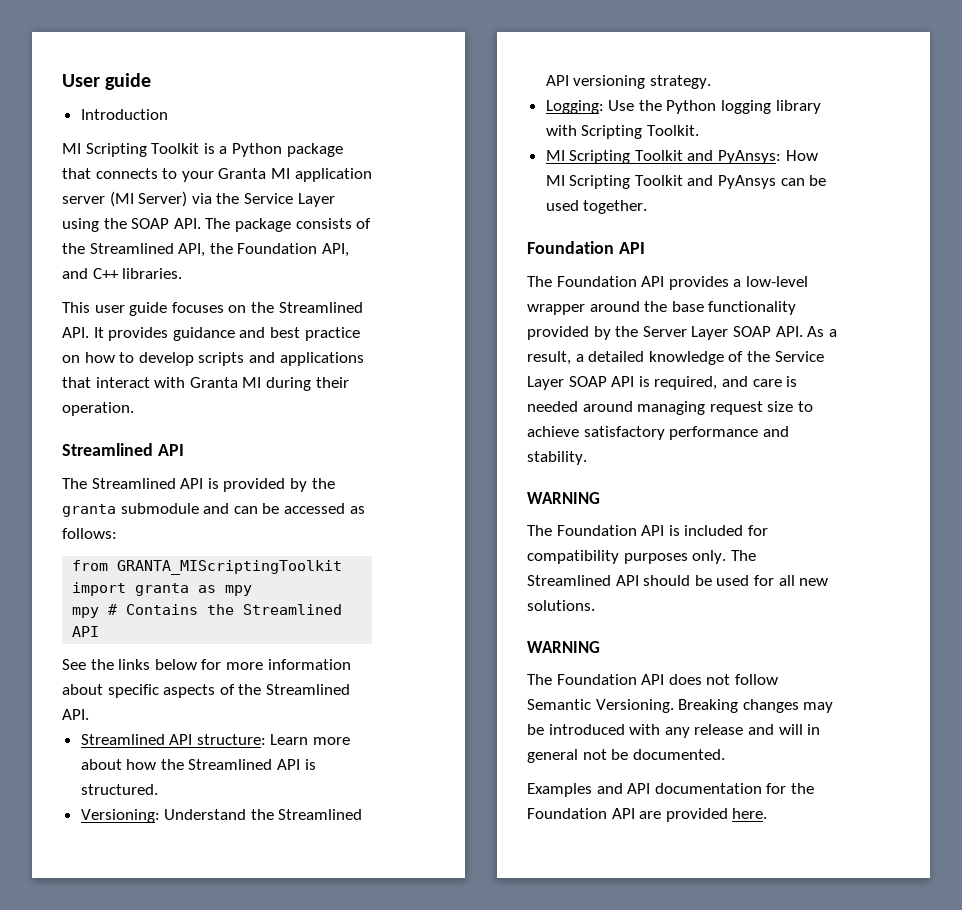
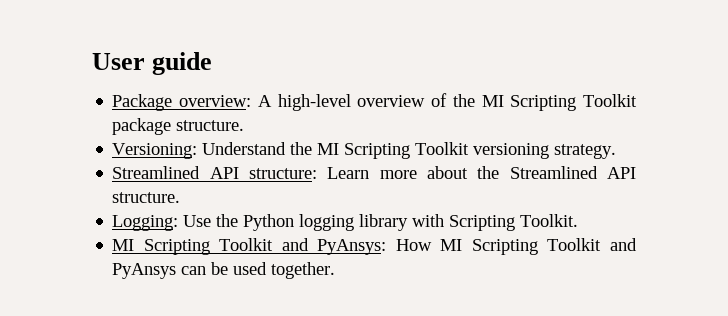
- Introduction
- MI Scripting Toolkit is a Python package that connects to your Granta MI application server (MI Server) via the Service Layer using the SOAP API. The package consists of the Streamlined API, the Foundation API, and C++ libraries.
- This user guide focuses on the Streamlined API. It provides guidance and best practice on how to develop scripts and applications that interact with Granta MI during their operation.
- Streamlined API
- The Streamlined API is provided by the granta submodule and can be accessed as follows:
- from GRANTA_MIScriptingToolkit import granta as mpy
- mpy # Contains the Streamlined API
- See the links below for more information about specific aspects of the Streamlined API.
+ Package overview: A high-level overview of the MI Scripting Toolkit package structure.
+ Versioning: Understand the MI Scripting Toolkit versioning strategy.
- Streamlined API structure: Learn more about how the Streamlined API is structured.
- Versioning: Understand the Streamlined API versioning strategy.
+ Streamlined API structure: Learn more about the Streamlined API structure.
  MI Scripting Toolkit and PyAnsys: How MI Scripting Toolkit and PyAnsys can be used together.
- Foundation API
- The Foundation API provides a low-level wrapper around the base functionality provided by the Server Layer SOAP API. As a result, a detailed knowledge of the Service Layer SOAP API is required, and care is needed around managing request size to achieve satisfactory performance and stability.
- WARNING
- The Foundation API is included for compatibility purposes only. The Streamlined API should be used for all new solutions.
- WARNING
- The Foundation API does not follow Semantic Versioning. Breaking changes may be introduced with any release and will in general not be documented.
- Examples and API documentation for the Foundation API are provided here.

